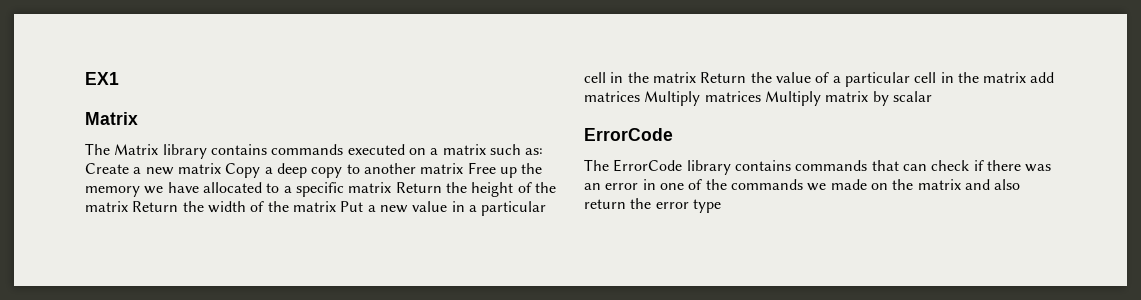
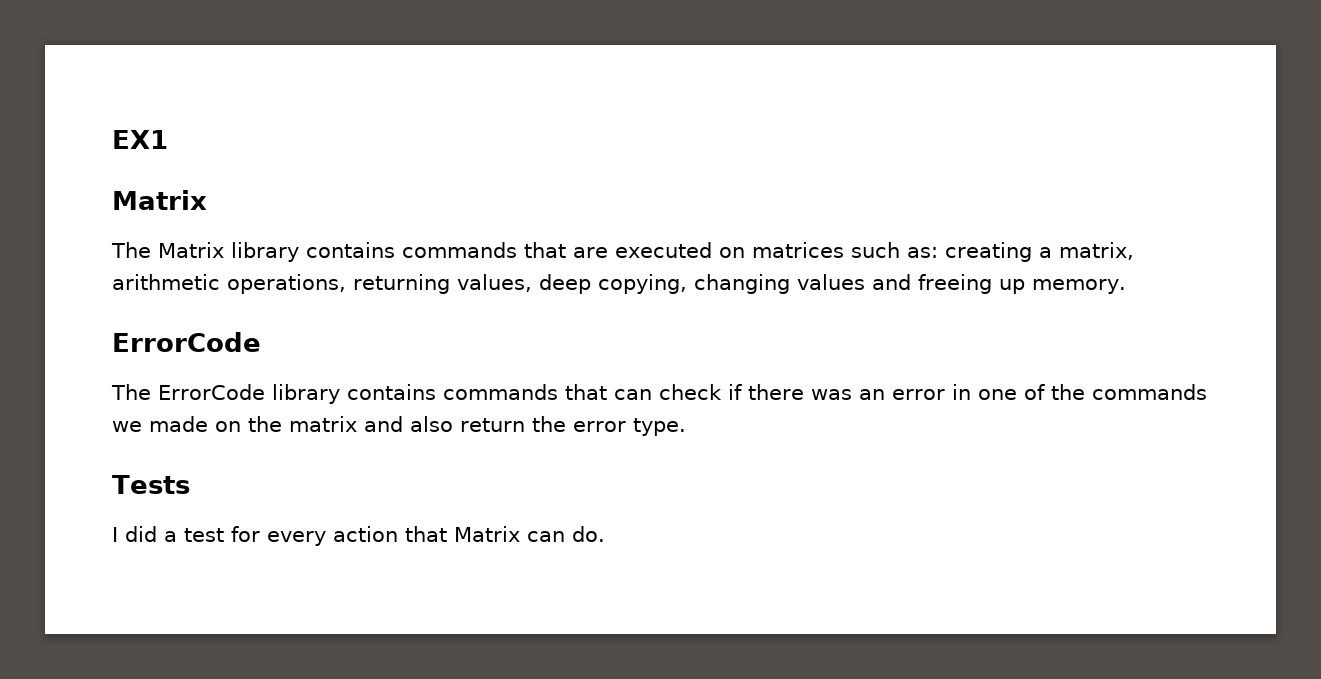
- The Matrix library contains commands executed on a matrix such as: Create a new matrix Copy a deep copy to another matrix Free up the memory we have allocated to a specific matrix Return the height of the matrix Return the width of the matrix Put a new value in a particular cell in the matrix Return the value of a particular cell in the matrix add matrices Multiply matrices Multiply matrix by scalar
+ The Matrix library contains commands that are executed on matrices such as: creating a matrix, arithmetic operations, returning values, deep copying, changing values and freeing up memory.
- The ErrorCode library contains commands that can check if there was an error in one of the commands we made on the matrix and also return the error type
+ The ErrorCode library contains commands that can check if there was an error in one of the commands we made on the matrix and also return the error type.
+ Tests
+ I did a test for every action that Matrix can do.

